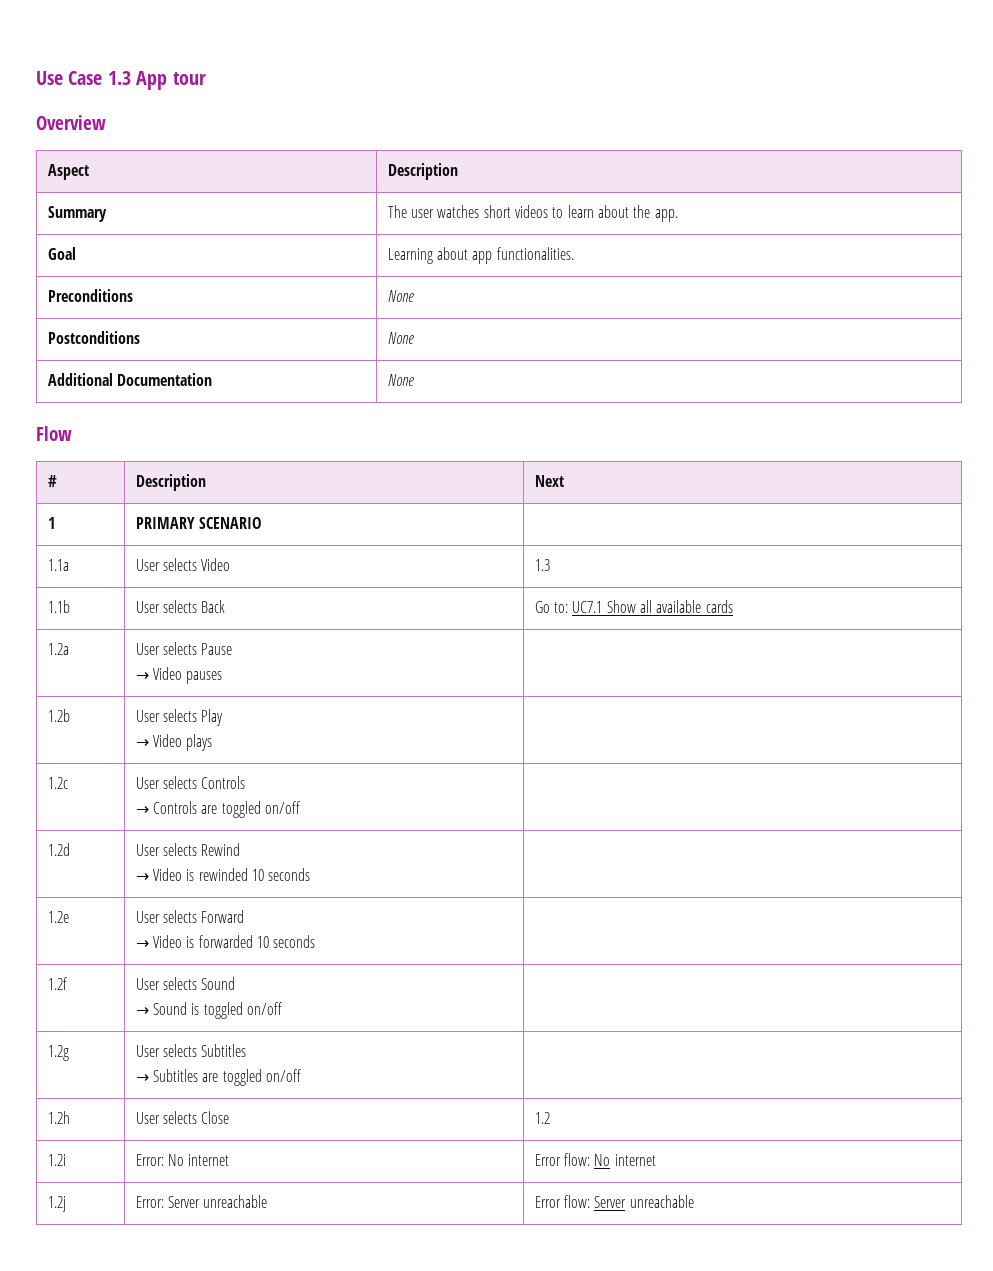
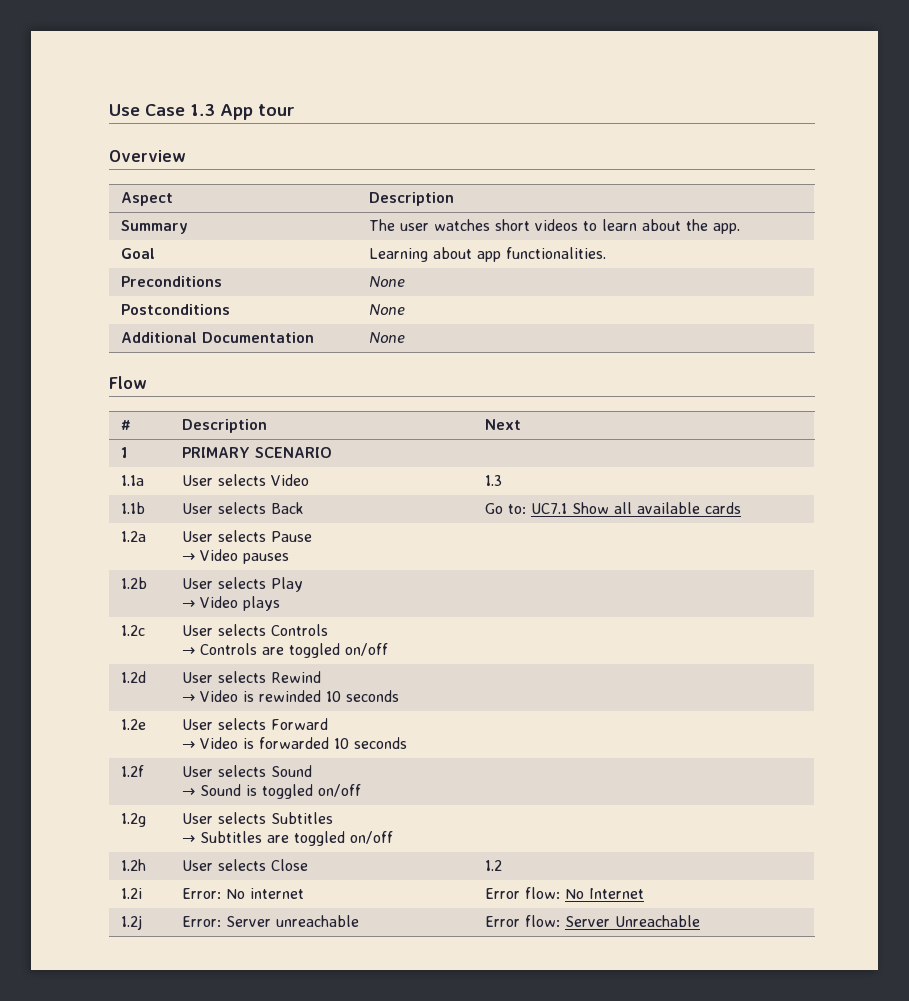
- 1.2i | Error: No internet | Error flow: No internet
+ 1.2i | Error: No internet | Error flow: No Internet
- 1.2j | Error: Server unreachable | Error flow: Server unreachable
+ 1.2j | Error: Server unreachable | Error flow: Server Unreachable

